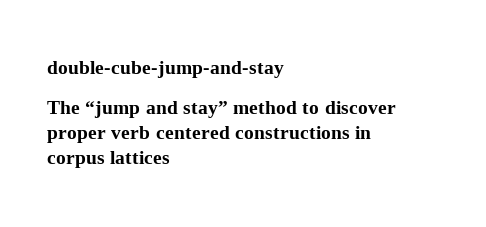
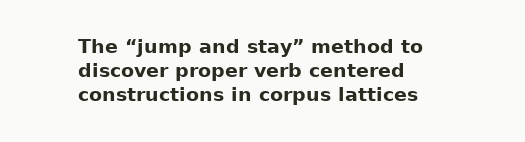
- double-cube-jump-and-stay

